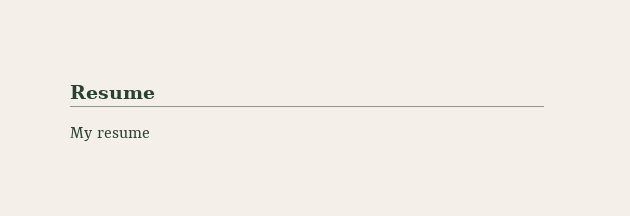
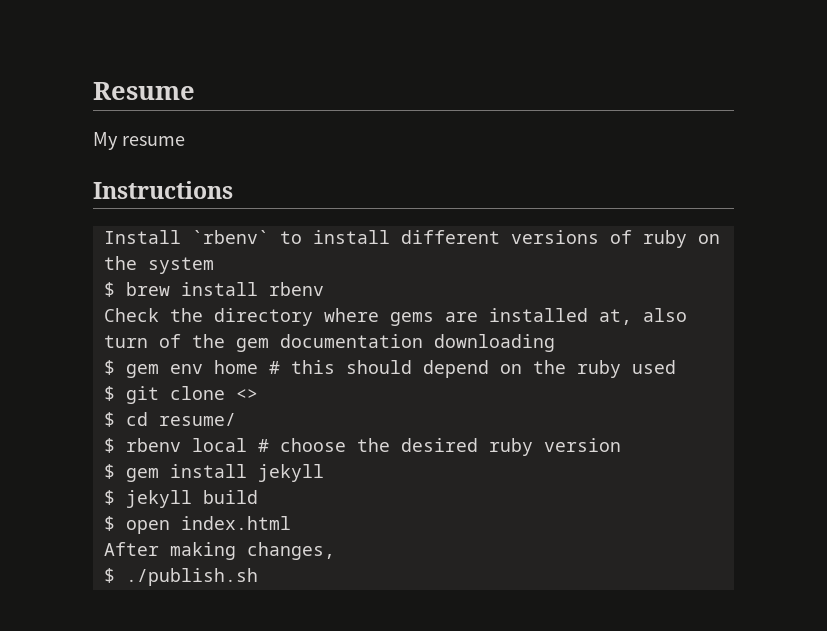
+ Instructions
+ Install `rbenv` to install different versions of ruby on the system
+ $ brew install rbenv
+ Check the directory where gems are installed at, also turn of the gem documentation downloading
+ $ gem env home # this should depend on the ruby used
+ $ git clone <>
+ $ cd resume/
+ $ rbenv local # choose the desired ruby version
+ $ gem install jekyll
+ $ jekyll build
+ $ open index.html
+ After making changes,
+ $ ./publish.sh

